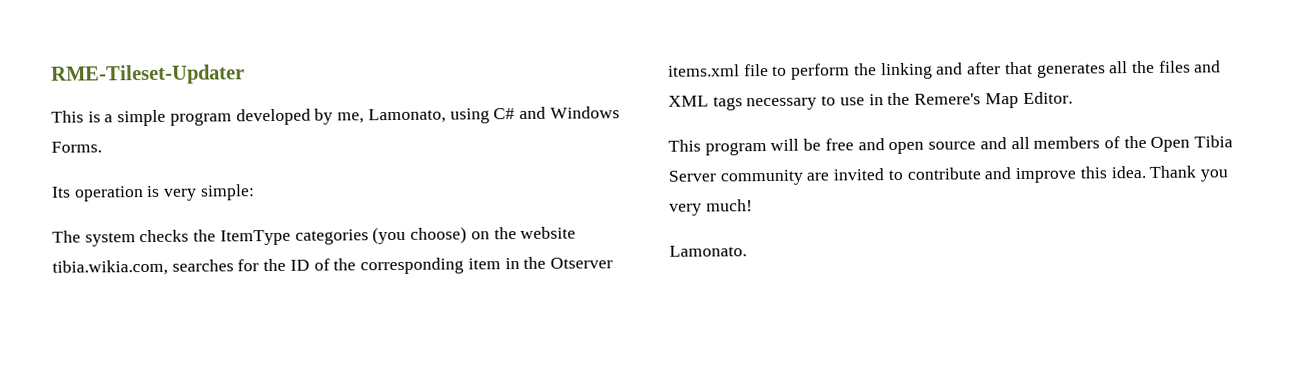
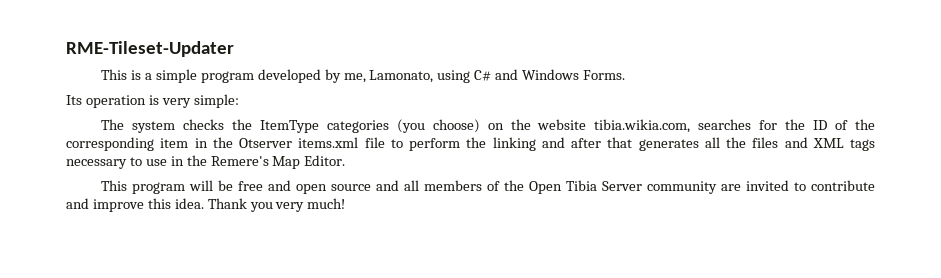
- Lamonato.

